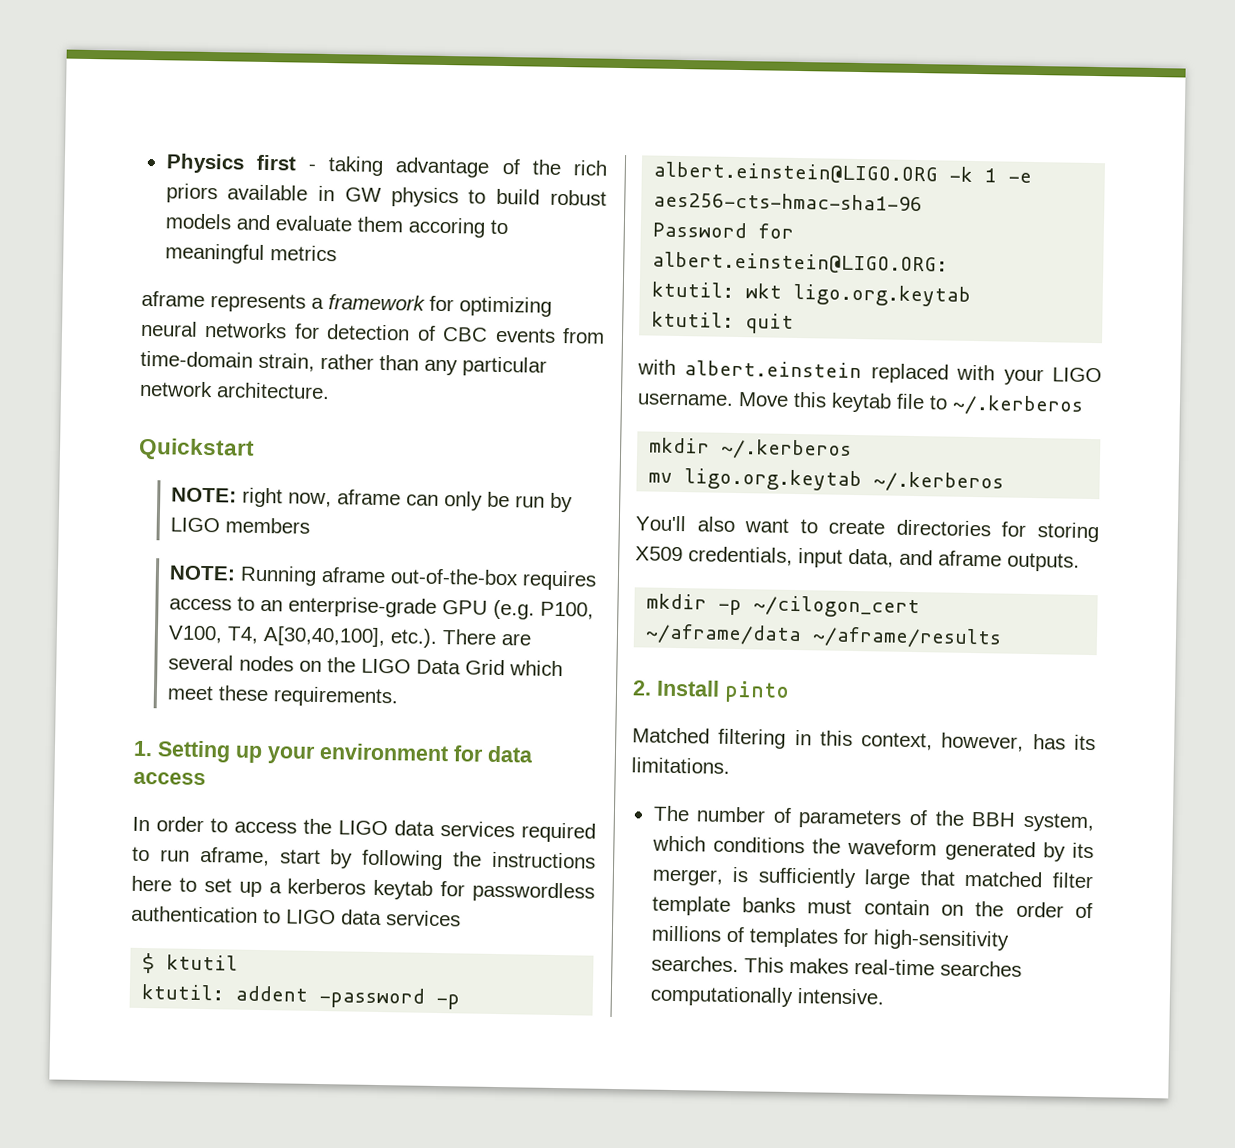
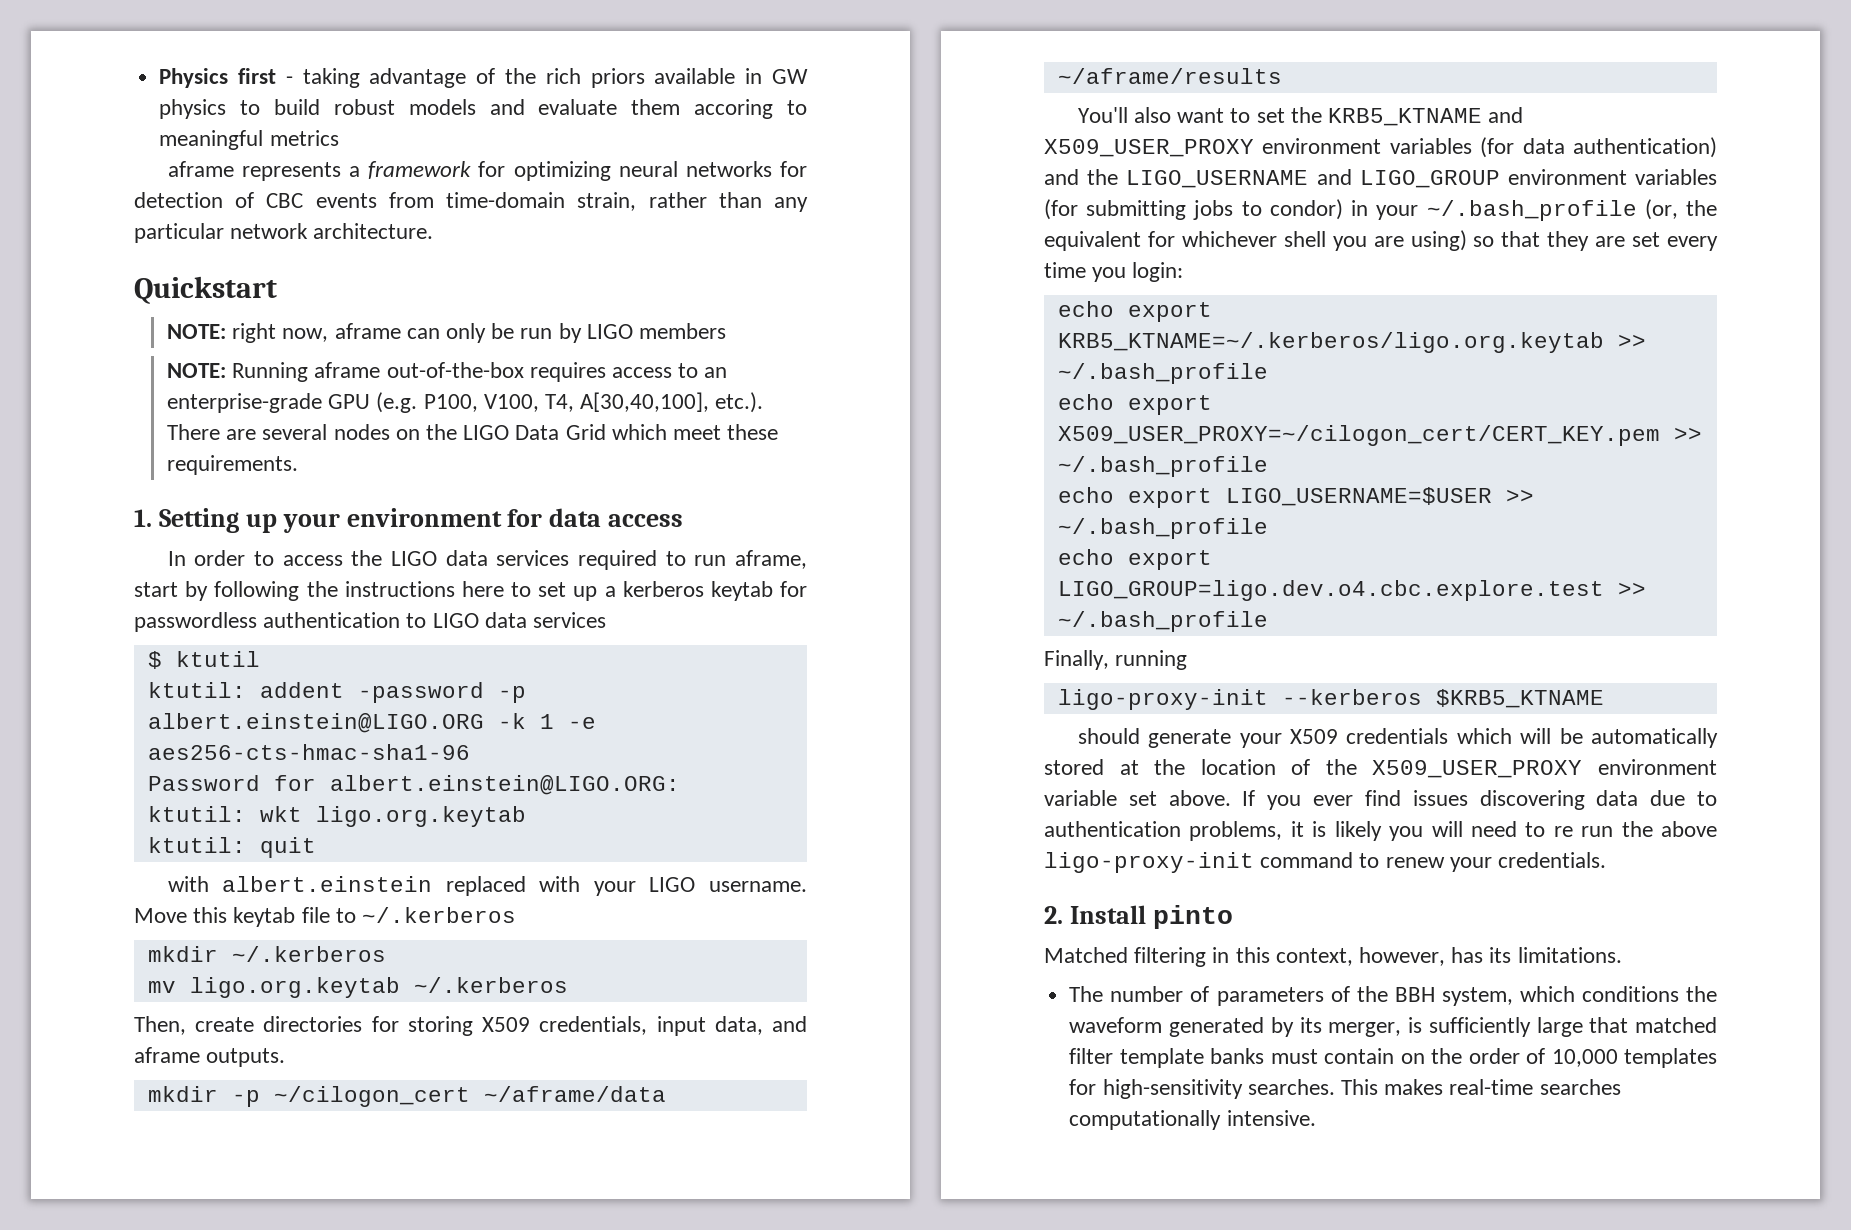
- You'll also want to create directories for storing X509 credentials, input data, and aframe outputs.
+ Then, create directories for storing X509 credentials, input data, and aframe outputs.
+ You'll also want to set the KRB5_KTNAME and X509_USER_PROXY environment variables (for data authentication) and the LIGO_USERNAME and LIGO_GROUP environment variables (for submitting jobs to condor) in your ~/.bash_profile (or, the equivalent for whichever shell you are using) so that they are set every time you login:
+ echo export KRB5_KTNAME=~/.kerberos/ligo.org.keytab >> ~/.bash_profile
+ echo export X509_USER_PROXY=~/cilogon_cert/CERT_KEY.pem >> ~/.bash_profile
+ echo export LIGO_USERNAME=$USER >> ~/.bash_profile
+ echo export LIGO_GROUP=ligo.dev.o4.cbc.explore.test >> ~/.bash_profile
+ Finally, running
+ ligo-proxy-init --kerberos $KRB5_KTNAME
+ should generate your X509 credentials which will be automatically stored at the location of the X509_USER_PROXY environment variable set above. If you ever find issues discovering data due to authentication problems, it is likely you will need to re run the above ligo-proxy-init command to renew your credentials.
- The number of parameters of the BBH system, which conditions the waveform generated by its merger, is sufficiently large that matched filter template banks must contain on the order of millions of templates for high-sensitivity searches.
+ The number of parameters of the BBH system, which conditions the waveform generated by its merger, is sufficiently large that matched filter template banks must contain on the order of 10,000 templates for high-sensitivity searches.

